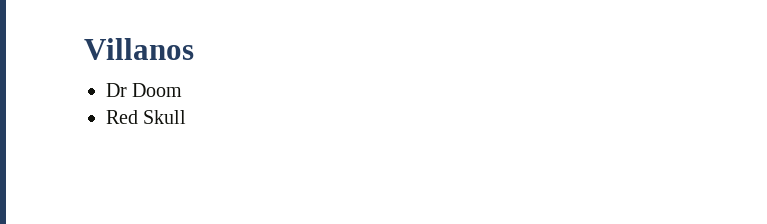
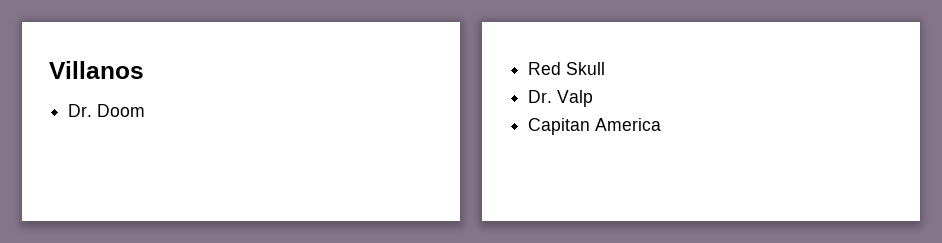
- Dr Doom
+ Dr. Doom
+ Dr. Valp
+ Capitan America

